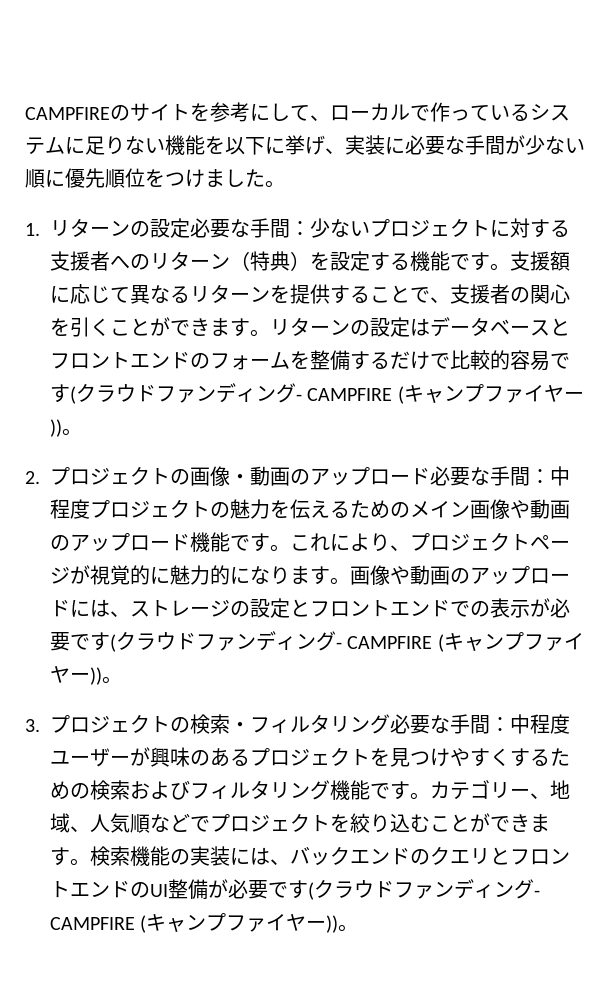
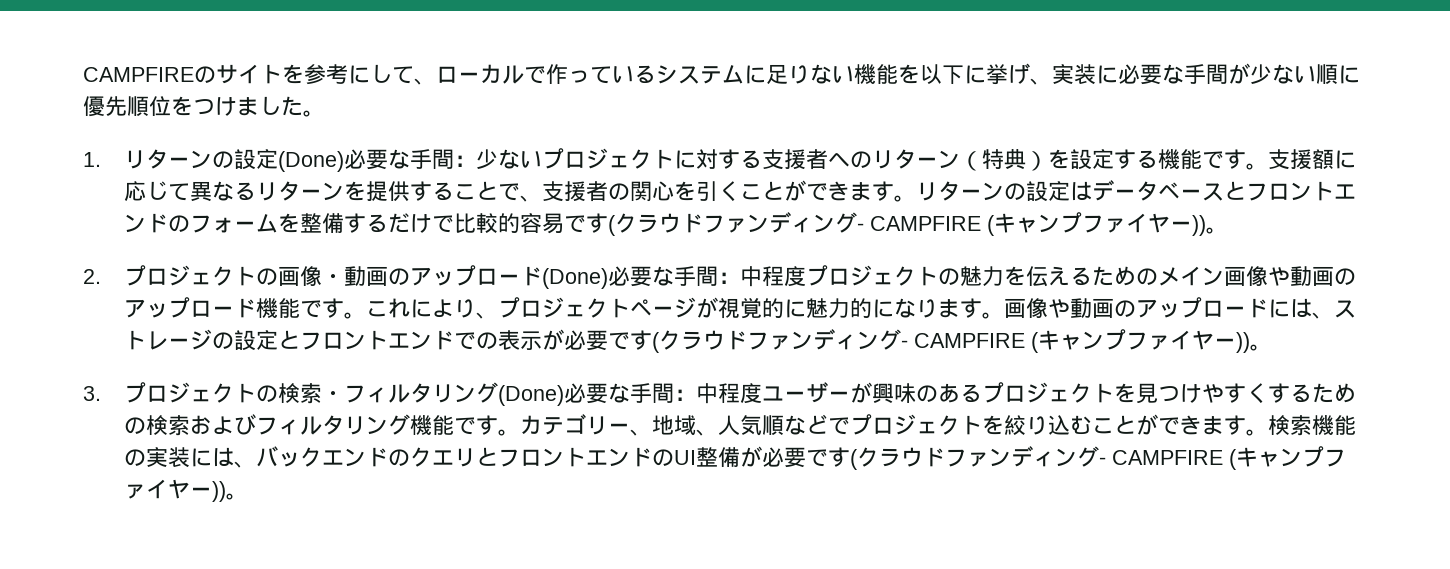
- 1.リターンの設定必要な手間：少ないプロジェクトに対する支援者へのリターン（特典）を設定する機能です。
+ 1.リターンの設定(Done)必要な手間：少ないプロジェクトに対する支援者へのリターン（特典）を設定する機能です。
- 2.プロジェクトの画像・動画のアップロード必要な手間：中程度プロジェクトの魅力を伝えるためのメイン画像や動画のアップロード機能です。
+ 2.プロジェクトの画像・動画のアップロード(Done)必要な手間：中程度プロジェクトの魅力を伝えるためのメイン画像や動画のアップロード機能です。
- 3.プロジェクトの検索・フィルタリング必要な手間：中程度ユーザーが興味のあるプロジェクトを見つけやすくするための検索およびフィルタリング機能です。
+ 3.プロジェクトの検索・フィルタリング(Done)必要な手間：中程度ユーザーが興味のあるプロジェクトを見つけやすくするための検索およびフィルタリング機能です。

